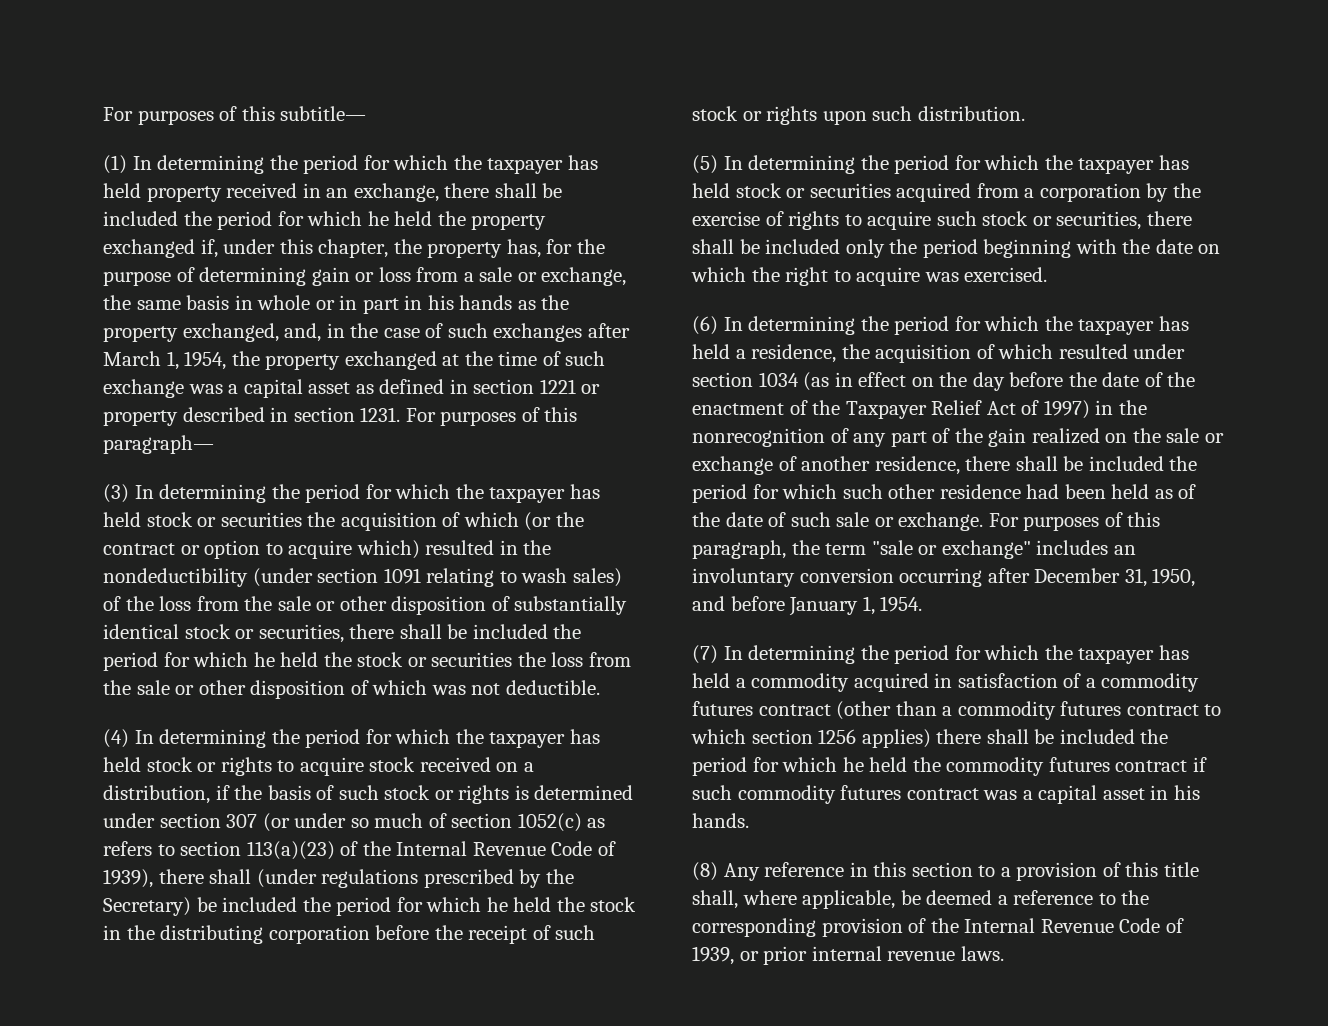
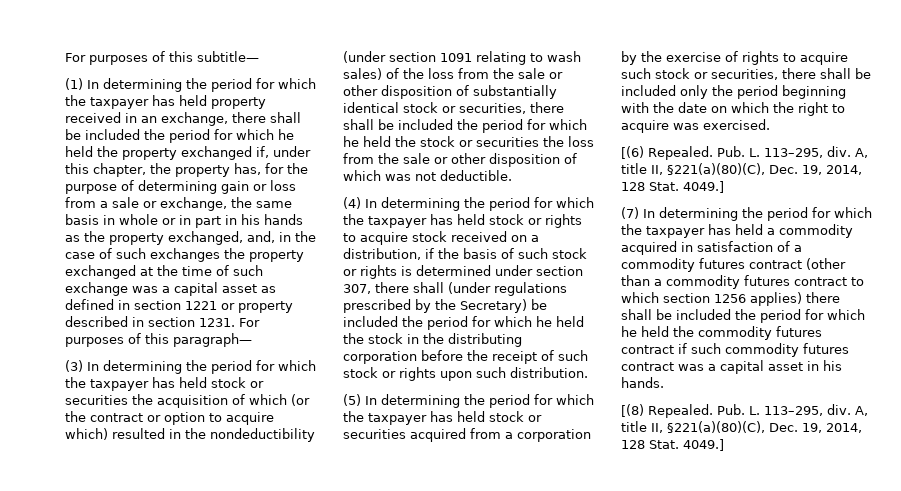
- (1) In determining the period for which the taxpayer has held property received in an exchange, there shall be included the period for which he held the property exchanged if, under this chapter, the property has, for the purpose of determining gain or loss from a sale or exchange, the same basis in whole or in part in his hands as the property exchanged, and, in the case of such exchanges after March 1, 1954, the property exchanged at the time of such exchange was a capital asset as defined in section 1221 or property described in section 1231.
+ (1) In determining the period for which the taxpayer has held property received in an exchange, there shall be included the period for which he held the property exchanged if, under this chapter, the property has, for the purpose of determining gain or loss from a sale or exchange, the same basis in whole or in part in his hands as the property exchanged, and, in the case of such exchanges the property exchanged at the time of such exchange was a capital asset as defined in section 1221 or property described in section 1231.
- (4) In determining the period for which the taxpayer has held stock or rights to acquire stock received on a distribution, if the basis of such stock or rights is determined under section 307 (or under so much of section 1052(c) as refers to section 113(a)(23) of the Internal Revenue Code of 1939), there shall (under regulations prescribed by the Secretary) be included the period for which he held the stock in the distributing corporation before the receipt of such stock or rights upon such distribution.
+ (4) In determining the period for which the taxpayer has held stock or rights to acquire stock received on a distribution, if the basis of such stock or rights is determined under section 307, there shall (under regulations prescribed by the Secretary) be included the period for which he held the stock in the distributing corporation before the receipt of such stock or rights upon such distribution.
- (6) In determining the period for which the taxpayer has held a residence, the acquisition of which resulted under section 1034 (as in effect on the day before the date of the enactment of the Taxpayer Relief Act of 1997) in the nonrecognition of any part of the gain realized on the sale or exchange of another residence, there shall be included the period for which such other residence had been held as of the date of such sale or exchange. For purposes of this paragraph, the term "sale or exchange" includes an involuntary conversion occurring after December 31, 1950, and before January 1, 1954.
+ [(6) Repealed. Pub. L. 113–295, div. A, title II, §221(a)(80)(C), Dec. 19, 2014, 128 Stat. 4049.]
- (8) Any reference in this section to a provision of this title shall, where applicable, be deemed a reference to the corresponding provision of the Internal Revenue Code of 1939, or prior internal revenue laws.
+ [(8) Repealed. Pub. L. 113–295, div. A, title II, §221(a)(80)(C), Dec. 19, 2014, 128 Stat. 4049.]

